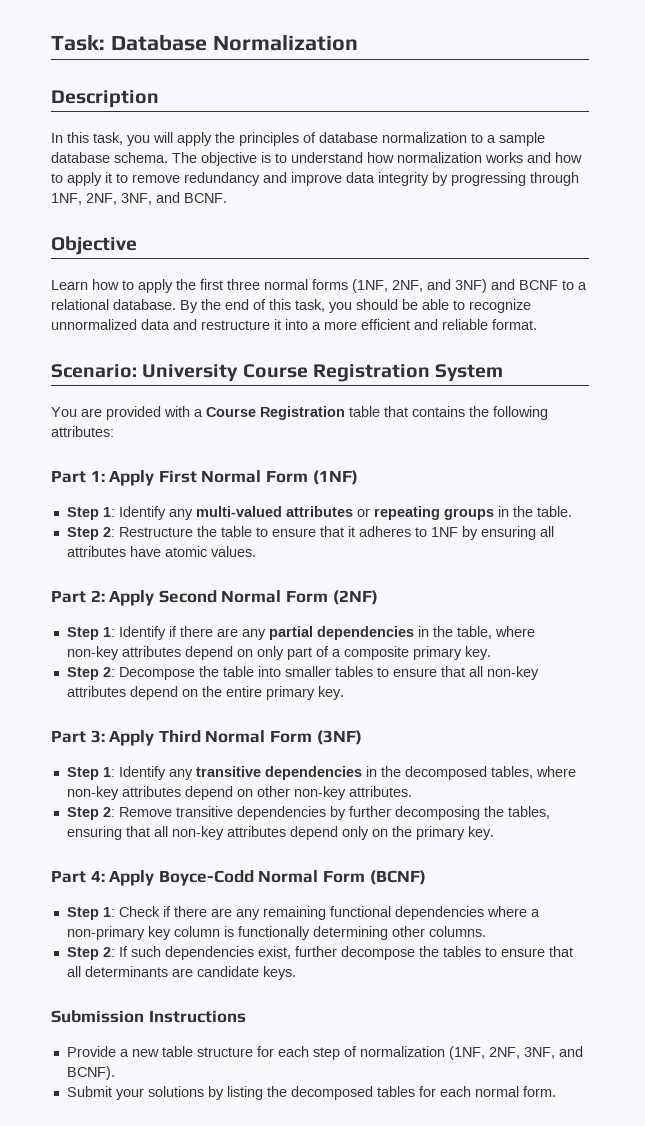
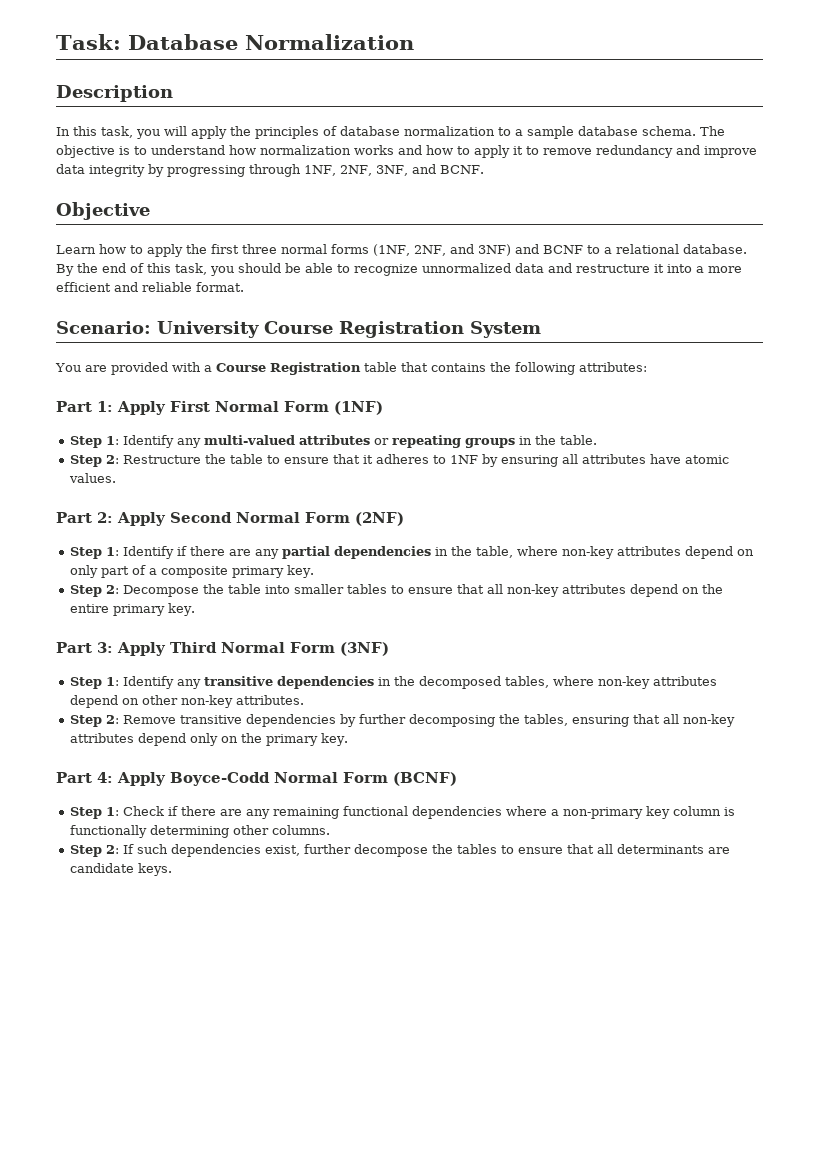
- Submission Instructions
- Provide a new table structure for each step of normalization (1NF, 2NF, 3NF, and BCNF).
- Submit your solutions by listing the decomposed tables for each normal form.

